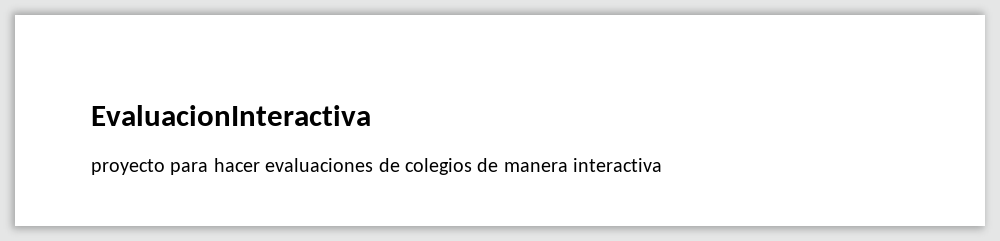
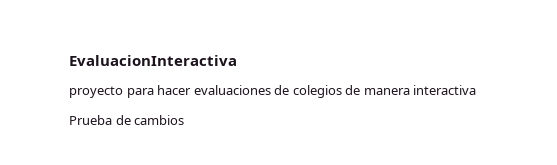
+ Prueba de cambios

